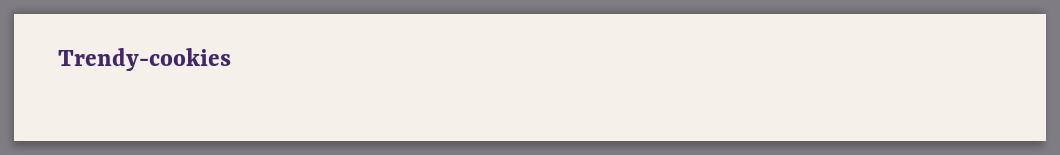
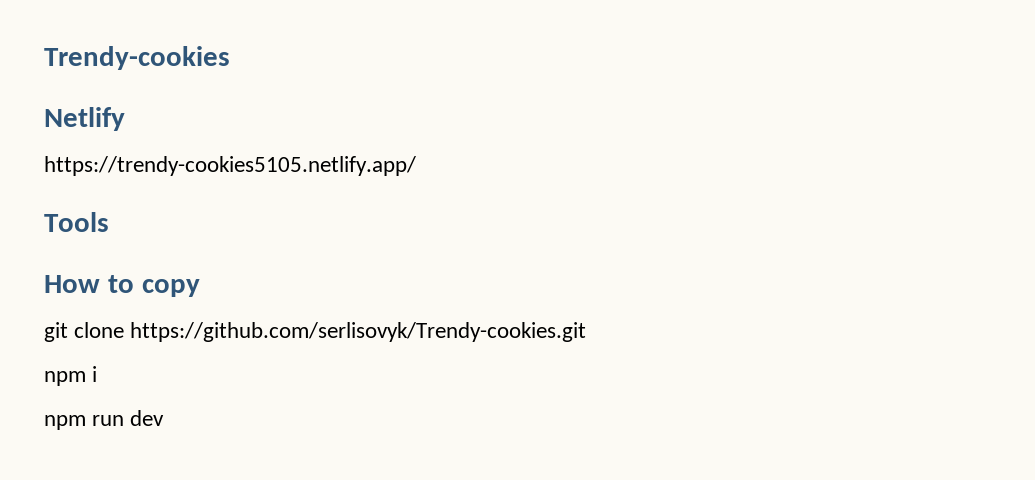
+ Netlify
+ https://trendy-cookies5105.netlify.app/
+ Tools
+ How to copy
+ git clone https://github.com/serlisovyk/Trendy-cookies.git
+ npm i
+ npm run dev

